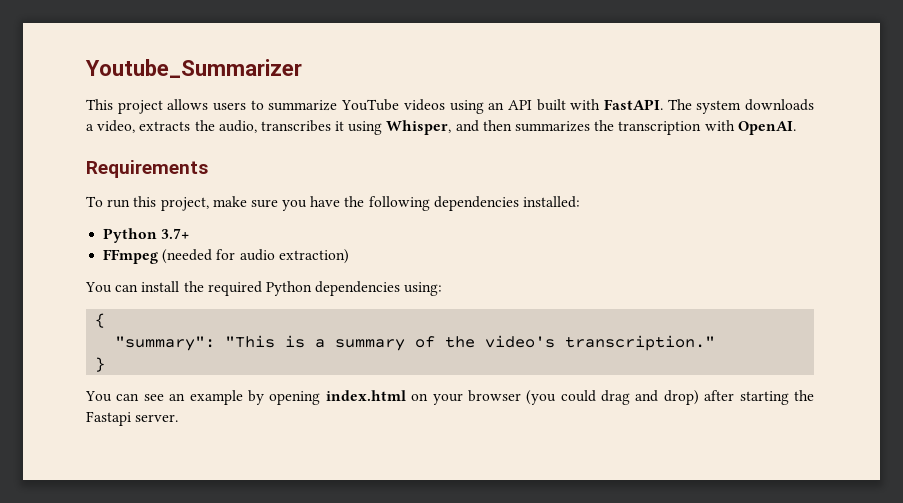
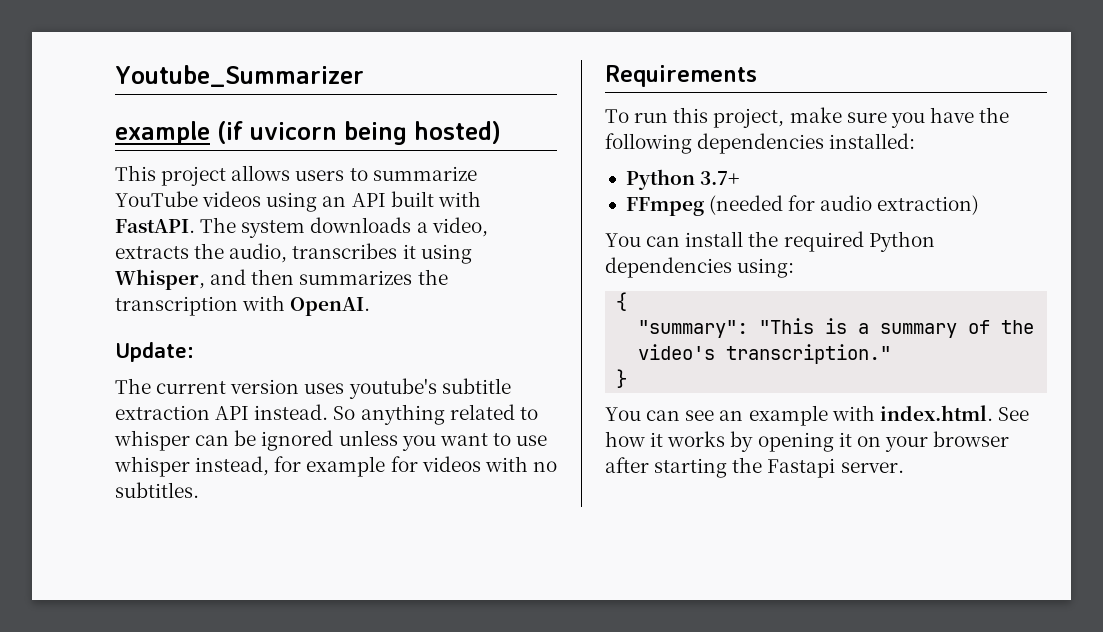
+ example (if uvicorn being hosted)
+ Update:
+ The current version uses youtube's subtitle extraction API instead. So anything related to whisper can be ignored unless you want to use whisper instead, for example for videos with no subtitles.
- You can see an example by opening index.html on your browser (you could drag and drop) after starting the Fastapi server.
+ You can see an example with index.html. See how it works by opening it on your browser after starting the Fastapi server.

